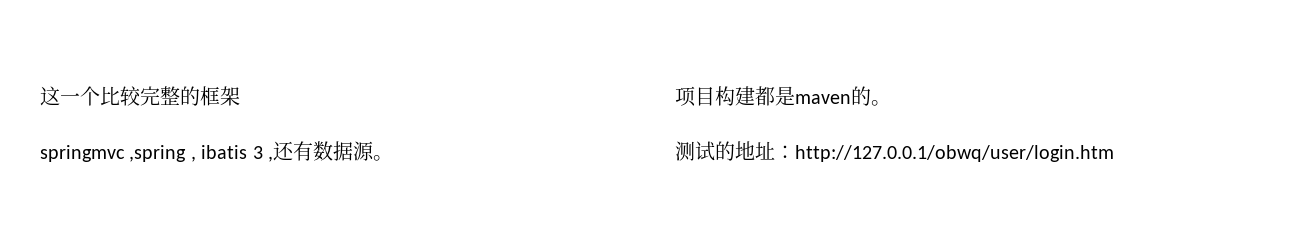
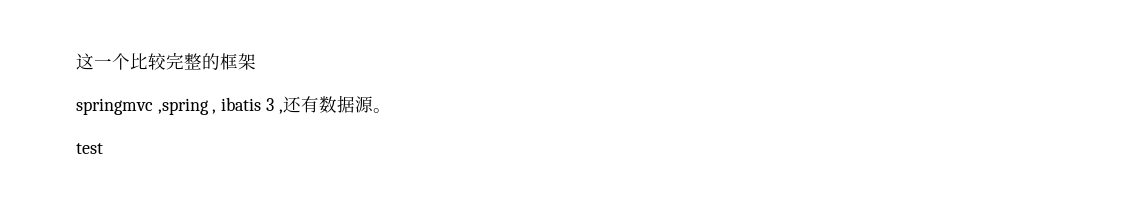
- 项目构建都是maven的。
- 测试的地址：http://127.0.0.1/obwq/user/login.htm
+ test

